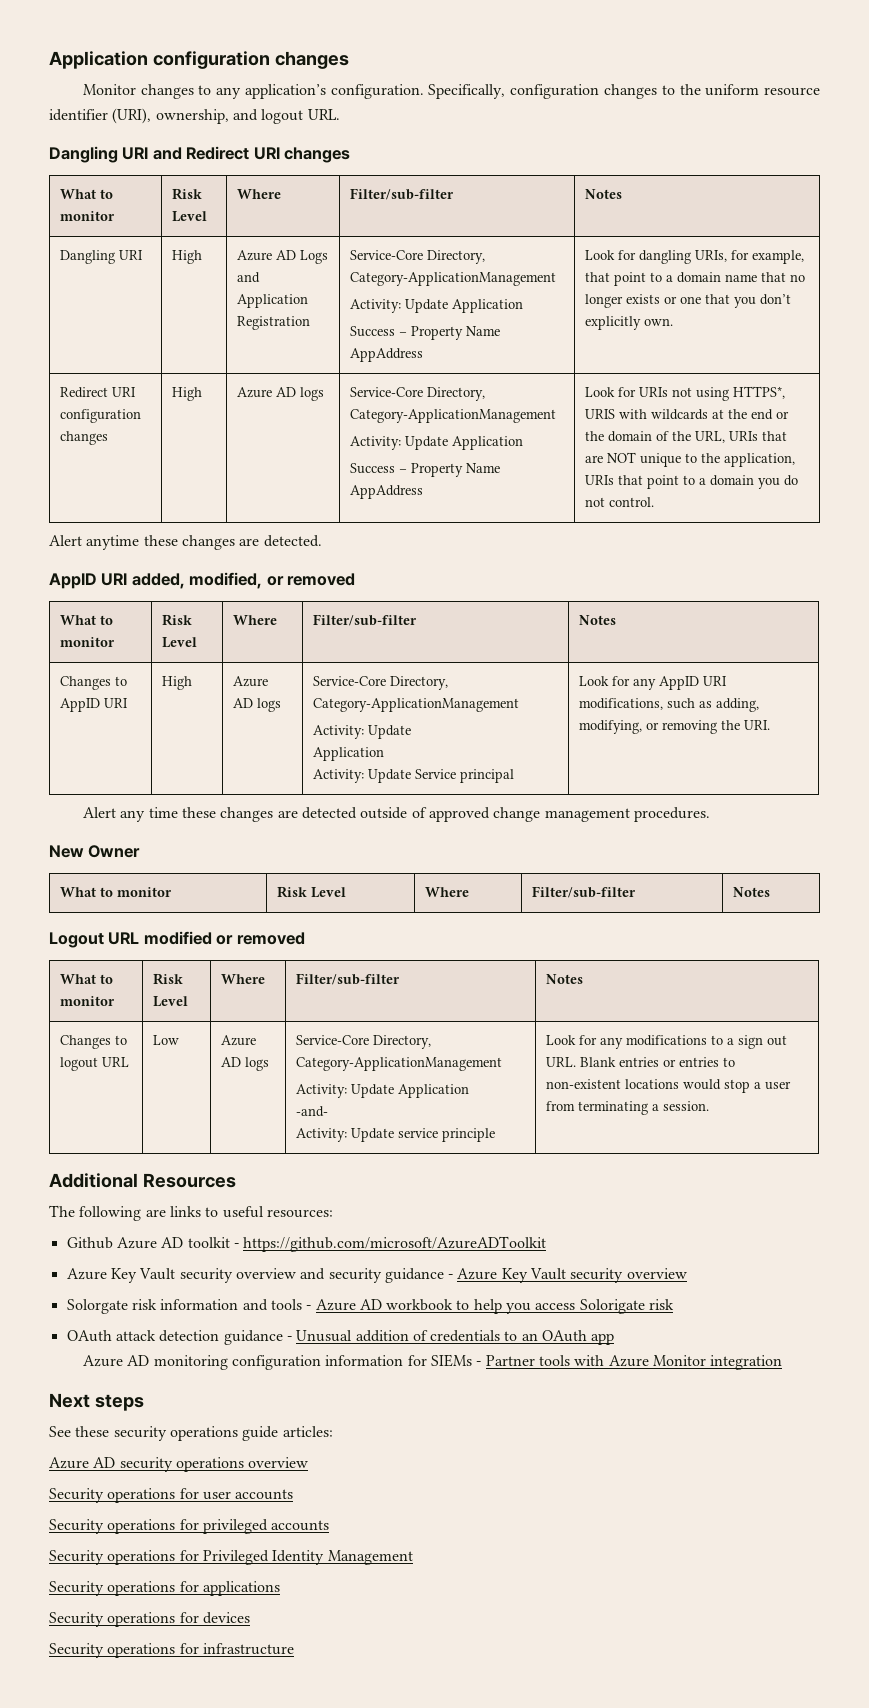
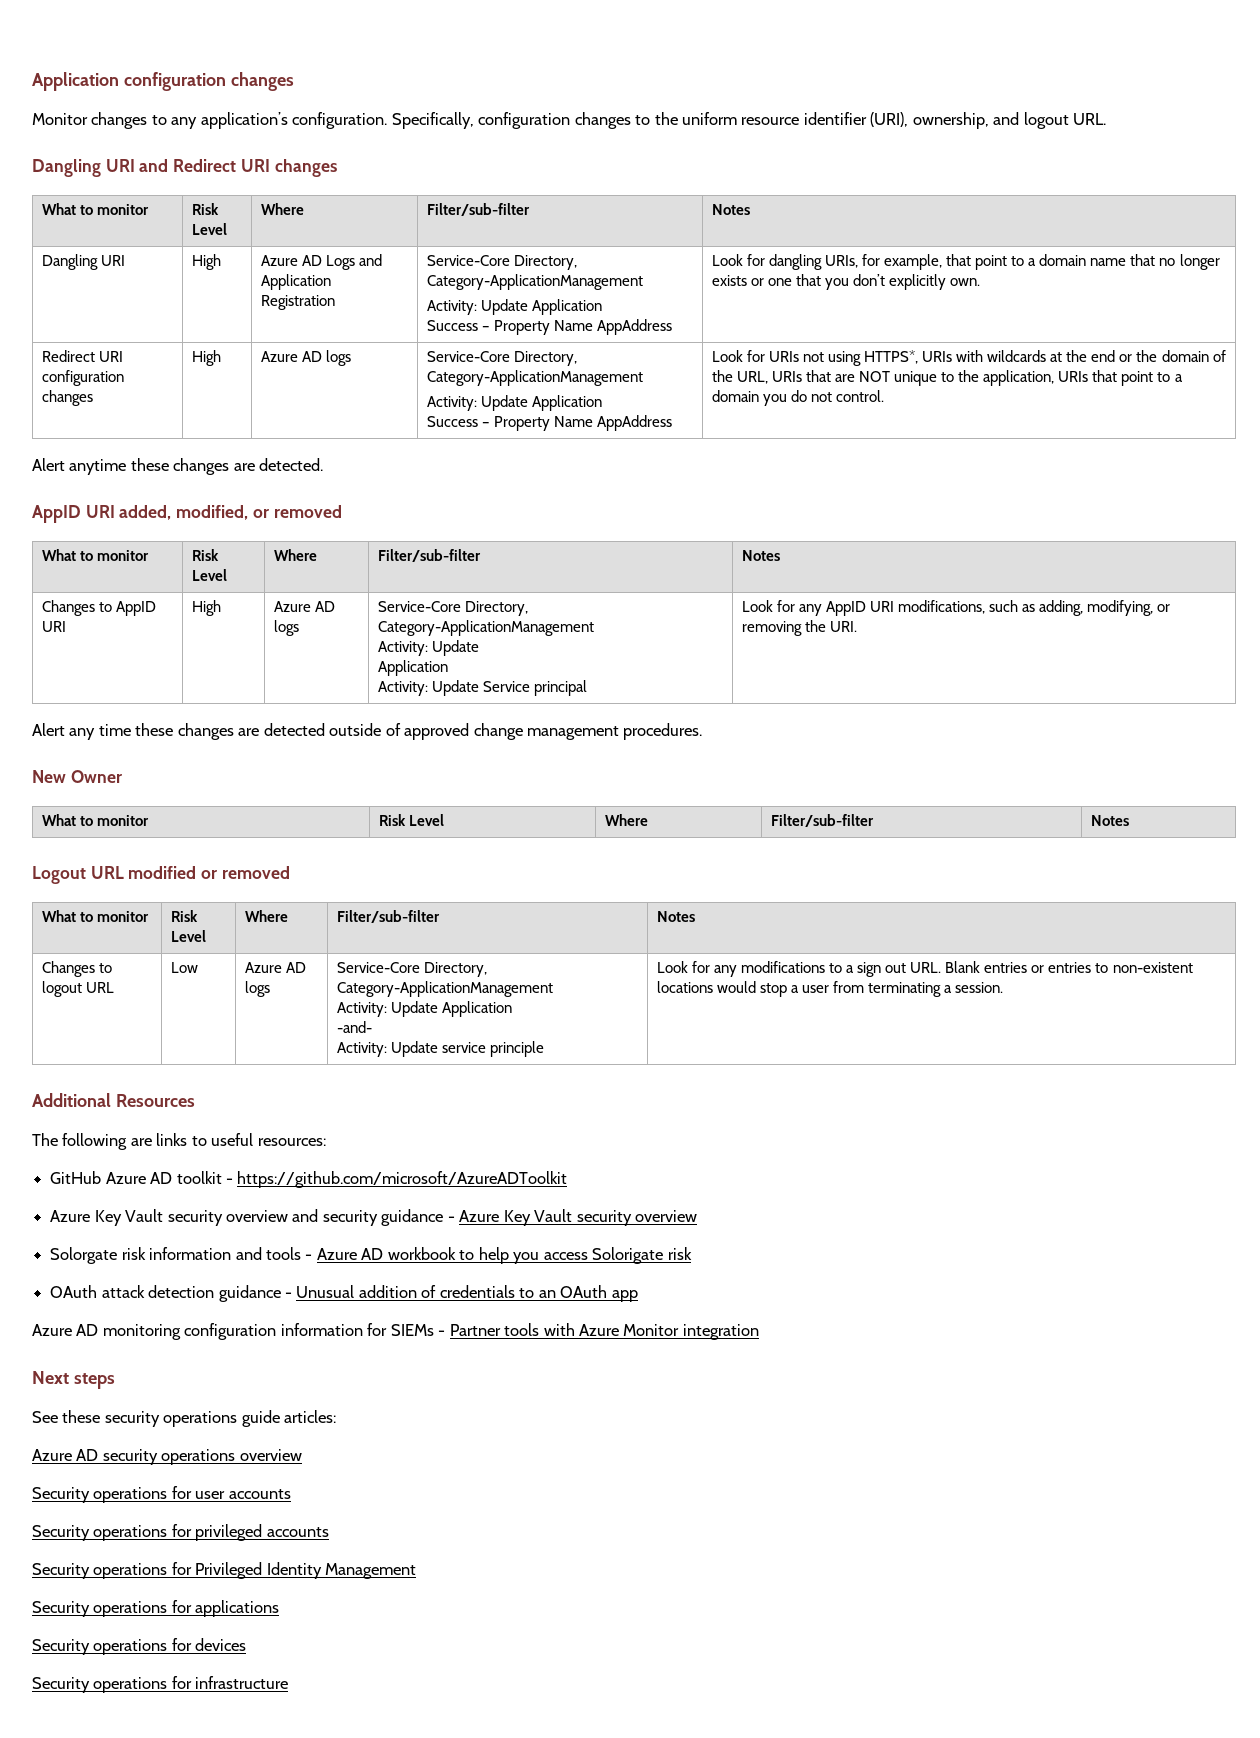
- Look for URIs not using HTTPS*, URIS with wildcards at the end or the domain of the URL, URIs that are NOT unique to the application, URIs that point to a domain you do not control.
+ Look for URIs not using HTTPS*, URIs with wildcards at the end or the domain of the URL, URIs that are NOT unique to the application, URIs that point to a domain you do not control.
- Github Azure AD toolkit - https://github.com/microsoft/AzureADToolkit
+ GitHub Azure AD toolkit - https://github.com/microsoft/AzureADToolkit

